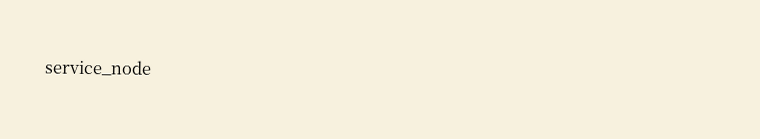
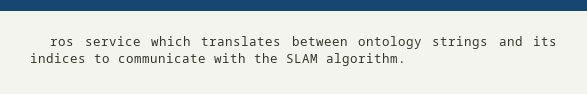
- service_node
+ ros service which translates between ontology strings and its indices to communicate with the SLAM algorithm.

